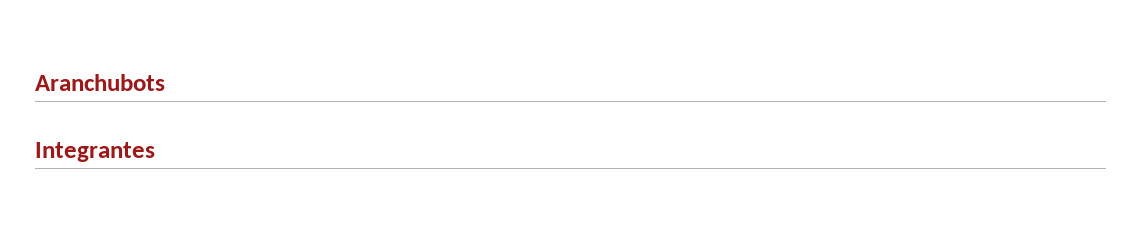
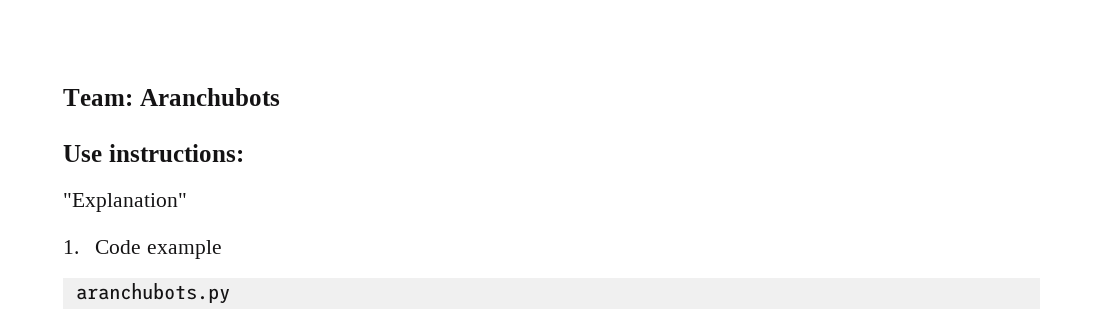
- Aranchubots
+ Team: Aranchubots
- Integrantes
+ Use instructions:
+ "Explanation"
+ 1. Code example
+ aranchubots.py

